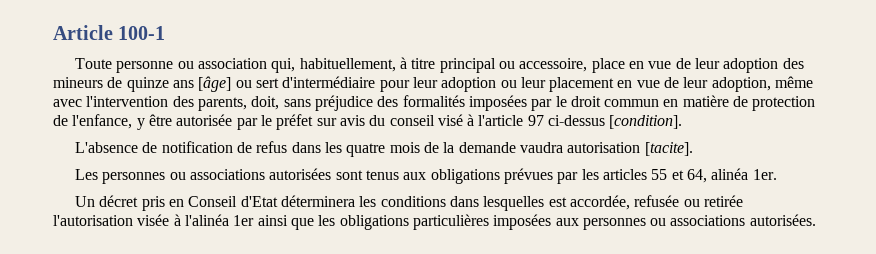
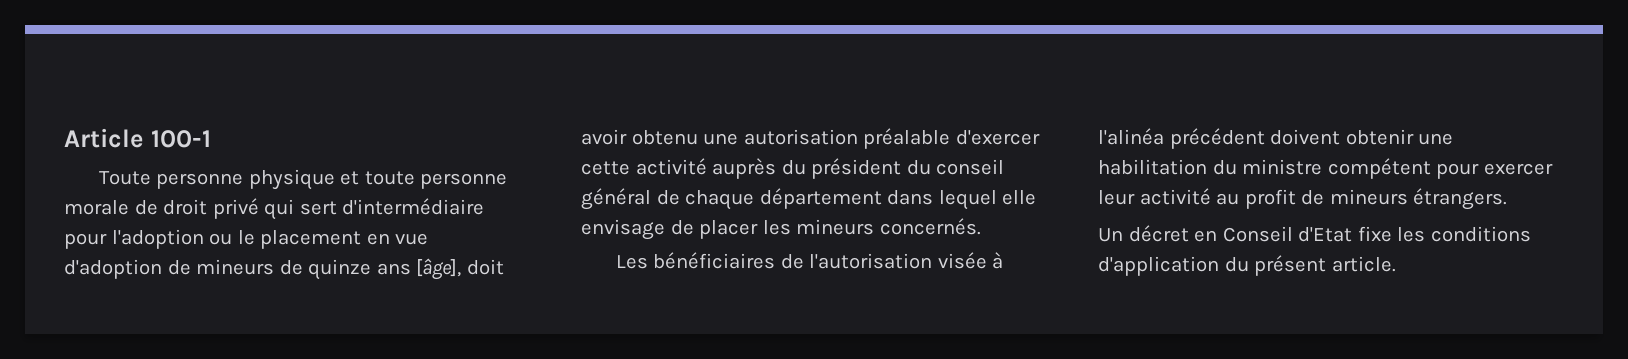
- Toute personne ou association qui, habituellement, à titre principal ou accessoire, place en vue de leur adoption des mineurs de quinze ans [âge] ou sert d'intermédiaire pour leur adoption ou leur placement en vue de leur adoption, même avec l'intervention des parents, doit, sans préjudice des formalités imposées par le droit commun en matière de protection de l'enfance, y être autorisée par le préfet sur avis du conseil visé à l'article 97 ci-dessus [condition].
- L'absence de notification de refus dans les quatre mois de la demande vaudra autorisation [tacite].
- Les personnes ou associations autorisées sont tenus aux obligations prévues par les articles 55 et 64, alinéa 1er.
- Un décret pris en Conseil d'Etat déterminera les conditions dans lesquelles est accordée, refusée ou retirée l'autorisation visée à l'alinéa 1er ainsi que les obligations particulières imposées aux personnes ou associations autorisées.
+ Toute personne physique et toute personne morale de droit privé qui sert d'intermédiaire pour l'adoption ou le placement en vue d'adoption de mineurs de quinze ans [âge], doit avoir obtenu une autorisation préalable d'exercer cette activité auprès du président du conseil général de chaque département dans lequel elle envisage de placer les mineurs concernés.
+ Les bénéficiaires de l'autorisation visée à l'alinéa précédent doivent obtenir une habilitation du ministre compétent pour exercer leur activité au profit de mineurs étrangers.
+ Un décret en Conseil d'Etat fixe les conditions d'application du présent article.

